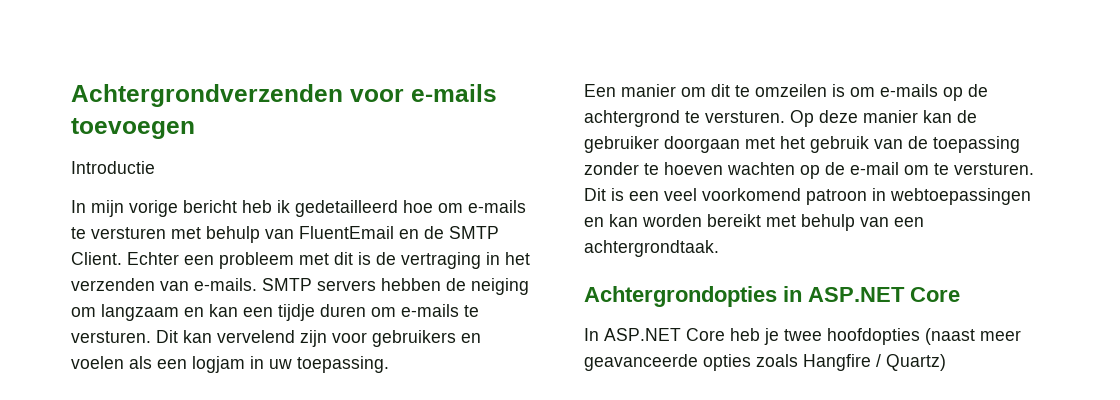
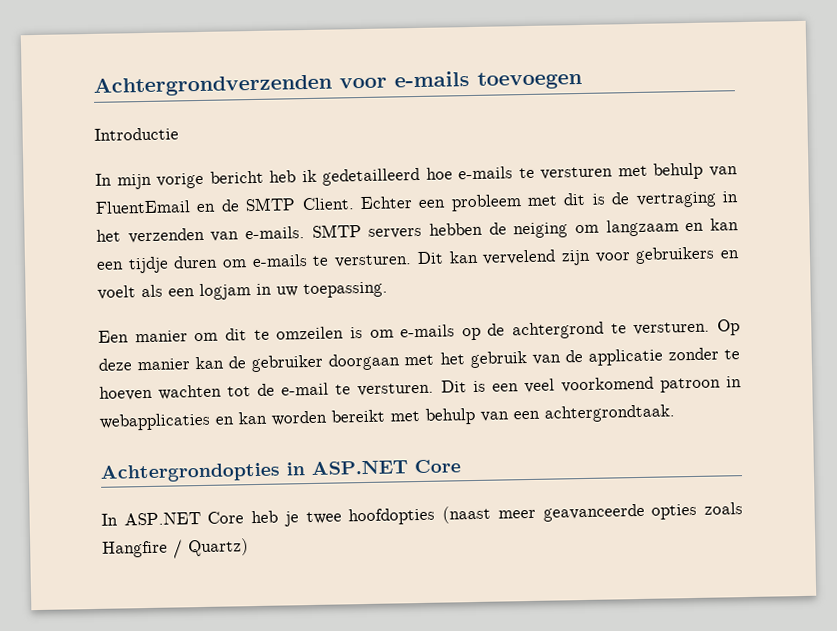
- In mijn vorige bericht heb ik gedetailleerd hoe om e-mails te versturen met behulp van FluentEmail en de SMTP Client.
+ In mijn vorige bericht heb ik gedetailleerd hoe e-mails te versturen met behulp van FluentEmail en de SMTP Client.
- Dit kan vervelend zijn voor gebruikers en voelen als een logjam in uw toepassing.
+ Dit kan vervelend zijn voor gebruikers en voelt als een logjam in uw toepassing.
- Op deze manier kan de gebruiker doorgaan met het gebruik van de toepassing zonder te hoeven wachten op de e-mail om te versturen.
+ Op deze manier kan de gebruiker doorgaan met het gebruik van de applicatie zonder te hoeven wachten tot de e-mail te versturen.
- Dit is een veel voorkomend patroon in webtoepassingen en kan worden bereikt met behulp van een achtergrondtaak.
+ Dit is een veel voorkomend patroon in webapplicaties en kan worden bereikt met behulp van een achtergrondtaak.

